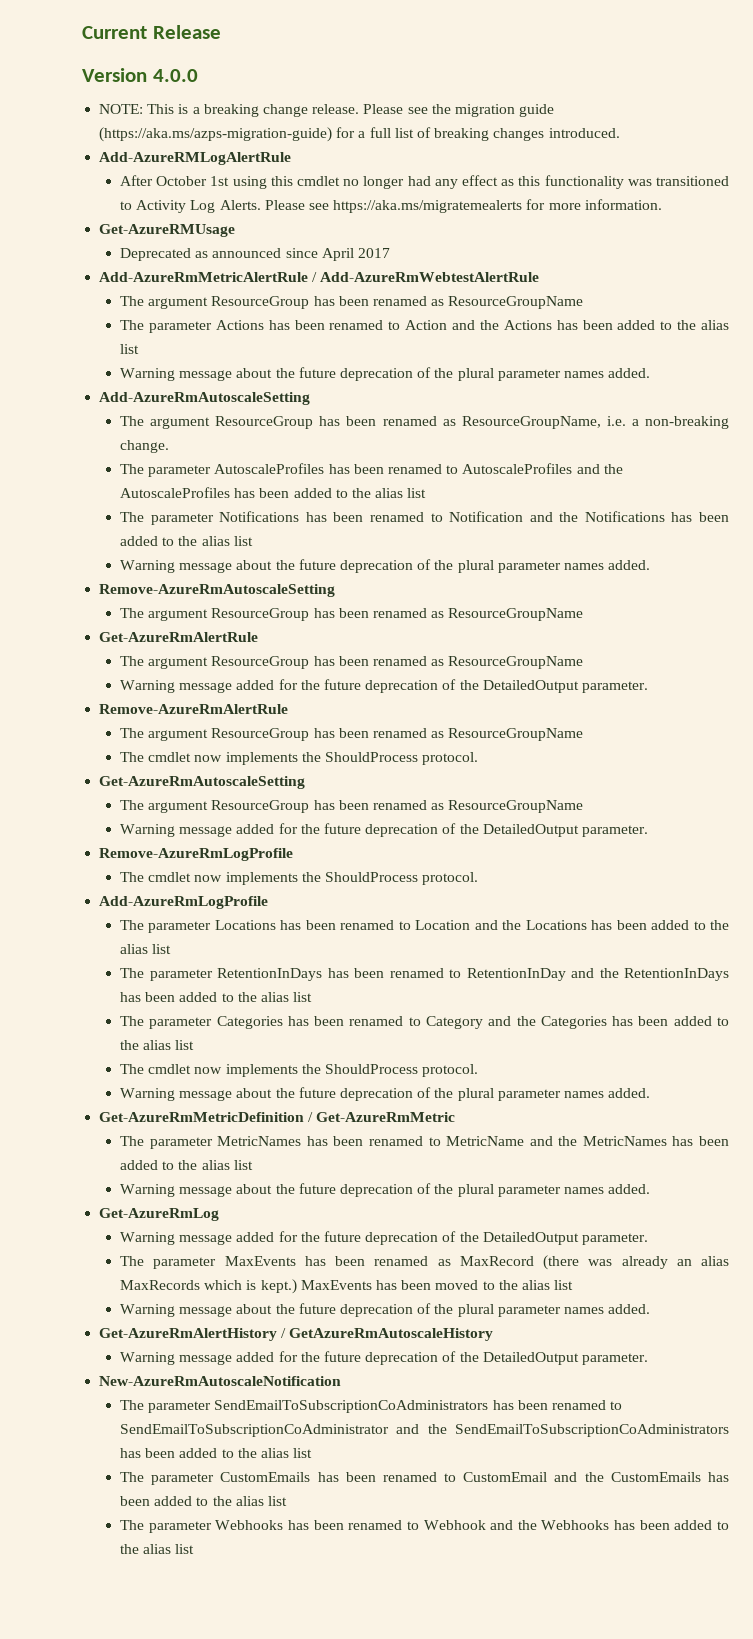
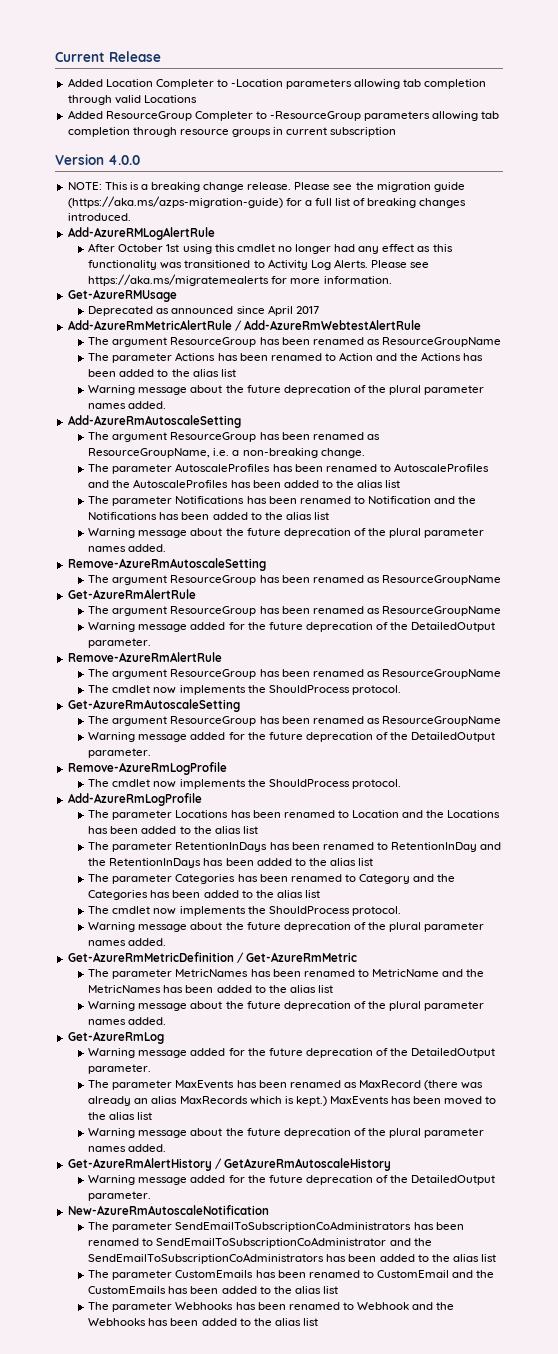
+ Added Location Completer to -Location parameters allowing tab completion through valid Locations
+ Added ResourceGroup Completer to -ResourceGroup parameters allowing tab completion through resource groups in current subscription

